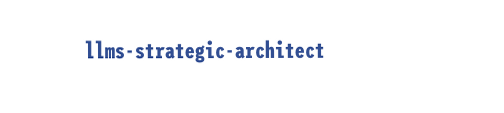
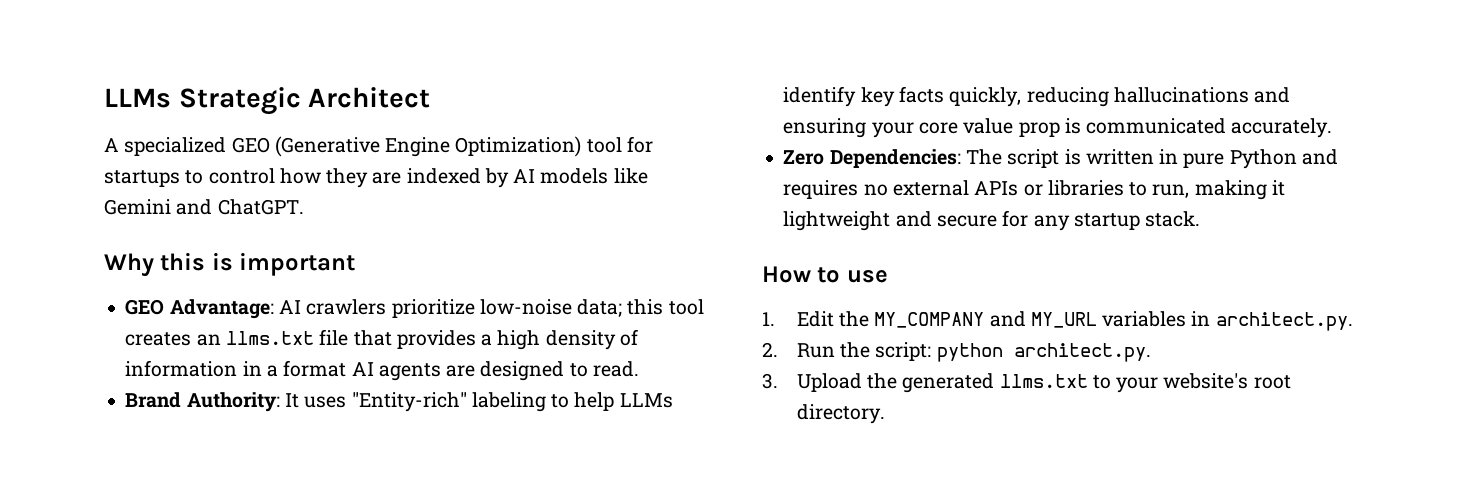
- llms-strategic-architect
+ LLMs Strategic Architect
+ A specialized GEO (Generative Engine Optimization) tool for startups to control how they are indexed by AI models like Gemini and ChatGPT.
+ Why this is important
+ GEO Advantage: AI crawlers prioritize low-noise data; this tool creates an llms.txt file that provides a high density of information in a format AI agents are designed to read.
+ Brand Authority: It uses "Entity-rich" labeling to help LLMs identify key facts quickly, reducing hallucinations and ensuring your core value prop is communicated accurately.
+ Zero Dependencies: The script is written in pure Python and requires no external APIs or libraries to run, making it lightweight and secure for any startup stack.
+ How to use
+ 1. Edit the MY_COMPANY and MY_URL variables in architect.py.
+ 2. Run the script: python architect.py.
+ 3. Upload the generated llms.txt to your website's root directory.

